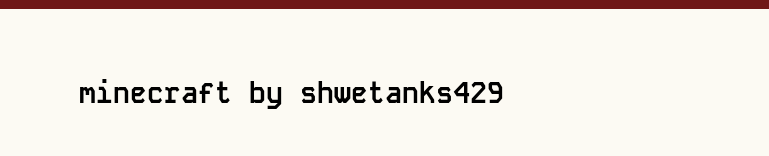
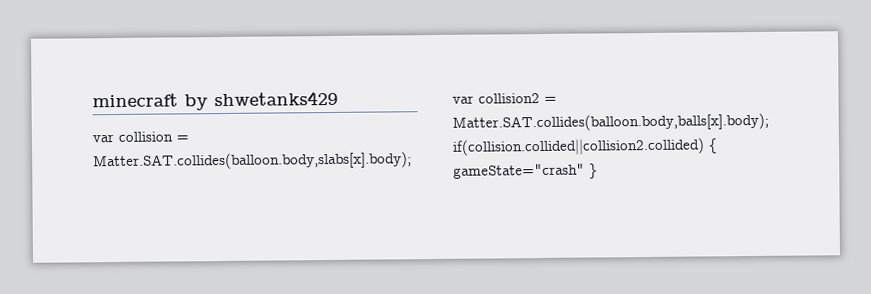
+ var collision = Matter.SAT.collides(balloon.body,slabs[x].body); var collision2 = Matter.SAT.collides(balloon.body,balls[x].body); if(collision.collided||collision2.collided) { gameState="crash" }

